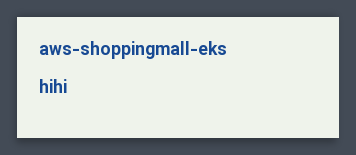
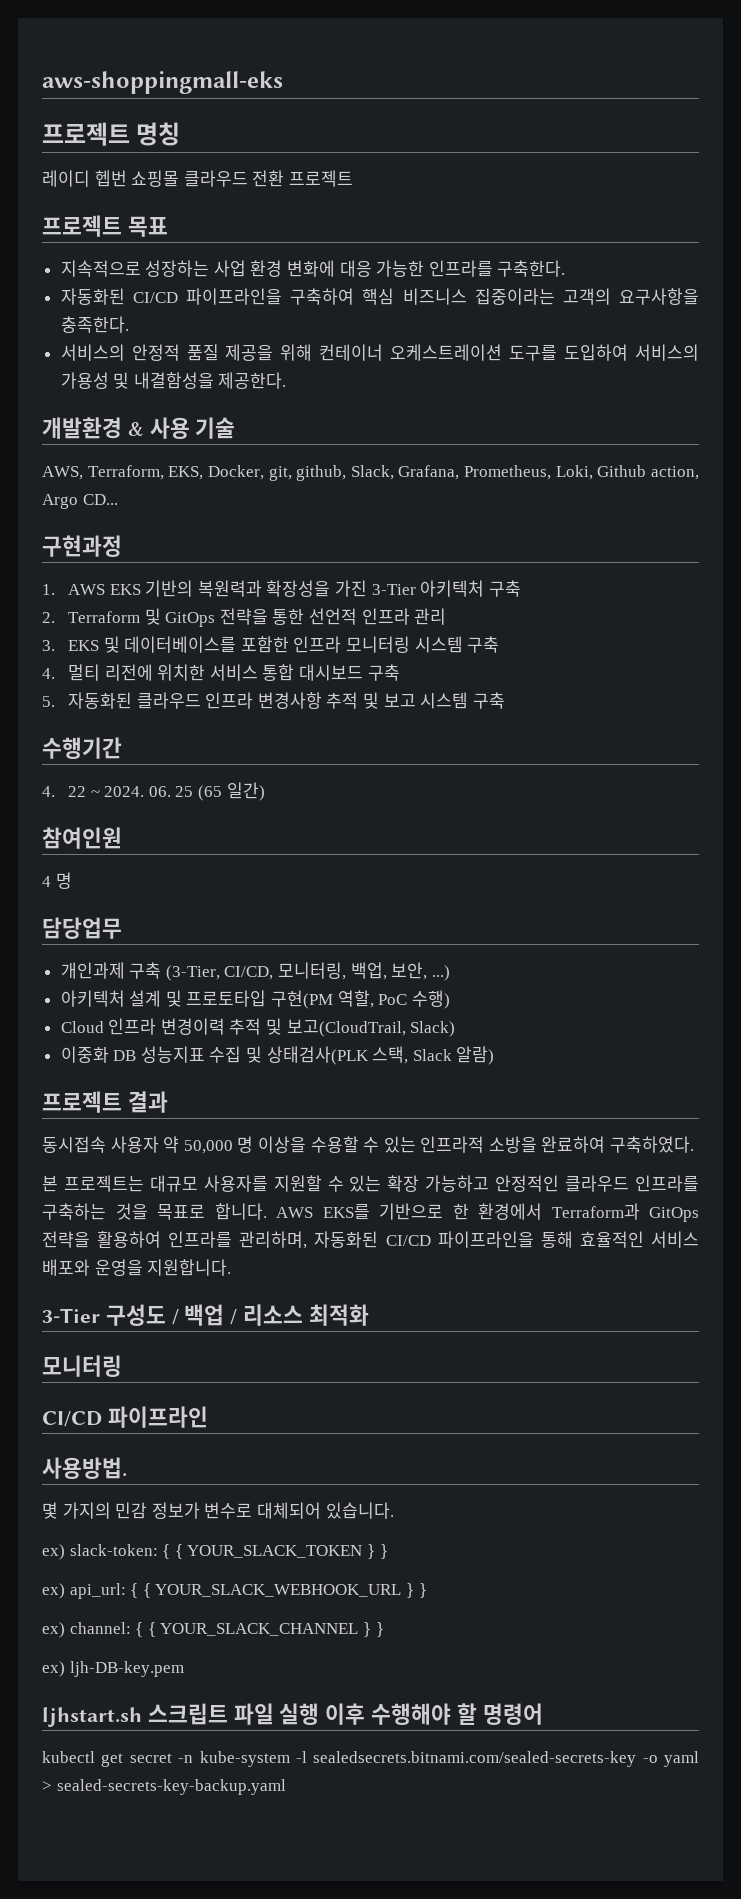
- hihi
+ 프로젝트 명칭
+ 레이디 헵번 쇼핑몰 클라우드 전환 프로젝트
+ 프로젝트 목표
+ 지속적으로 성장하는 사업 환경 변화에 대응 가능한 인프라를 구축한다.
+ 자동화된 CI/CD 파이프라인을 구축하여 핵심 비즈니스 집중이라는 고객의 요구사항을 충족한다.
+ 서비스의 안정적 품질 제공을 위해 컨테이너 오케스트레이션 도구를 도입하여 서비스의 가용성 및 내결함성을 제공한다.
+ 개발환경 & 사용 기술
+ AWS, Terraform, EKS, Docker, git, github, Slack, Grafana, Prometheus, Loki, Github action, Argo CD...
+ 구현과정
+ 1. AWS EKS 기반의 복원력과 확장성을 가진 3-Tier 아키텍처 구축
+ 2. Terraform 및 GitOps 전략을 통한 선언적 인프라 관리
+ 3. EKS 및 데이터베이스를 포함한 인프라 모니터링 시스템 구축
+ 4. 멀티 리전에 위치한 서비스 통합 대시보드 구축
+ 5. 자동화된 클라우드 인프라 변경사항 추적 및 보고 시스템 구축
+ 수행기간
+ 4. 22 ~ 2024. 06. 25 (65 일간)
+ 참여인원
+ 4 명
+ 담당업무
+ 개인과제 구축 (3-Tier, CI/CD, 모니터링, 백업, 보안, ...)
+ 아키텍처 설계 및 프로토타입 구현(PM 역할, PoC 수행)
+ Cloud 인프라 변경이력 추적 및 보고(CloudTrail, Slack)
+ 이중화 DB 성능지표 수집 및 상태검사(PLK 스택, Slack 알람)
+ 프로젝트 결과
+ 동시접속 사용자 약 50,000 명 이상을 수용할 수 있는 인프라적 소방을 완료하여 구축하였다.
+ 본 프로젝트는 대규모 사용자를 지원할 수 있는 확장 가능하고 안정적인 클라우드 인프라를 구축하는 것을 목표로 합니다. AWS EKS를 기반으로 한 환경에서 Terraform과 GitOps 전략을 활용하여 인프라를 관리하며, 자동화된 CI/CD 파이프라인을 통해 효율적인 서비스 배포와 운영을 지원합니다.
+ 3-Tier 구성도 / 백업 / 리소스 최적화
+ 모니터링
+ CI/CD 파이프라인
+ 사용방법.
+ 몇 가지의 민감 정보가 변수로 대체되어 있습니다.
+ ex) slack-token: { { YOUR_SLACK_TOKEN } }
+ ex) api_url: { { YOUR_SLACK_WEBHOOK_URL } }
+ ex) channel: { { YOUR_SLACK_CHANNEL } }
+ ex) ljh-DB-key.pem
+ ljhstart.sh 스크립트 파일 실행 이후 수행해야 할 명령어
+ kubectl get secret -n kube-system -l sealedsecrets.bitnami.com/sealed-secrets-key -o yaml > sealed-secrets-key-backup.yaml

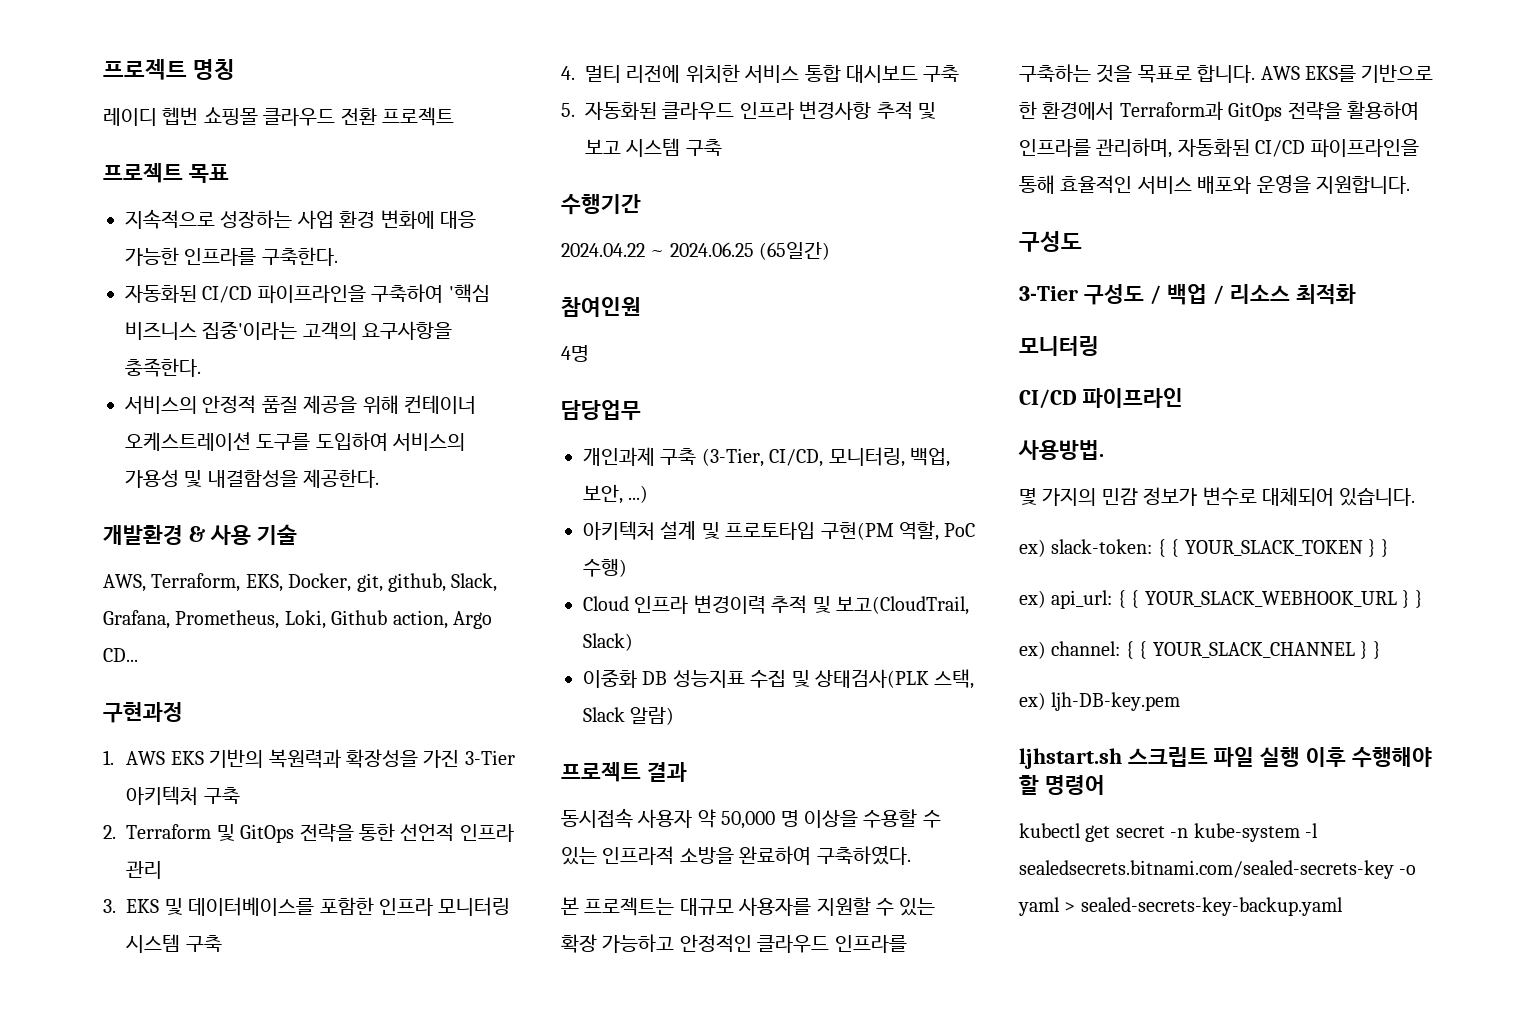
- aws-shoppingmall-eks
- 자동화된 CI/CD 파이프라인을 구축하여 핵심 비즈니스 집중이라는 고객의 요구사항을 충족한다.
+ 자동화된 CI/CD 파이프라인을 구축하여 '핵심 비즈니스 집중'이라는 고객의 요구사항을 충족한다.
- 4. 22 ~ 2024. 06. 25 (65 일간)
+ 2024.04.22 ~ 2024.06.25 (65일간)
- 4 명
+ 4명
  AWS EKS를 기반으로 한 환경에서 Terraform과 GitOps 전략을 활용하여 인프라를 관리하며, 자동화된 CI/CD 파이프라인을 통해 효율적인 서비스 배포와 운영을 지원합니다.
+ 구성도

